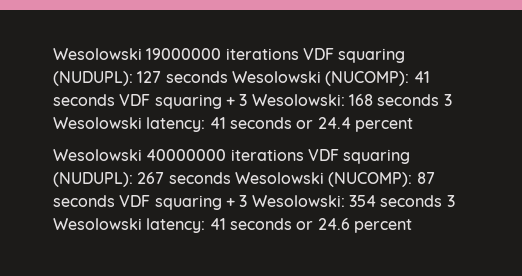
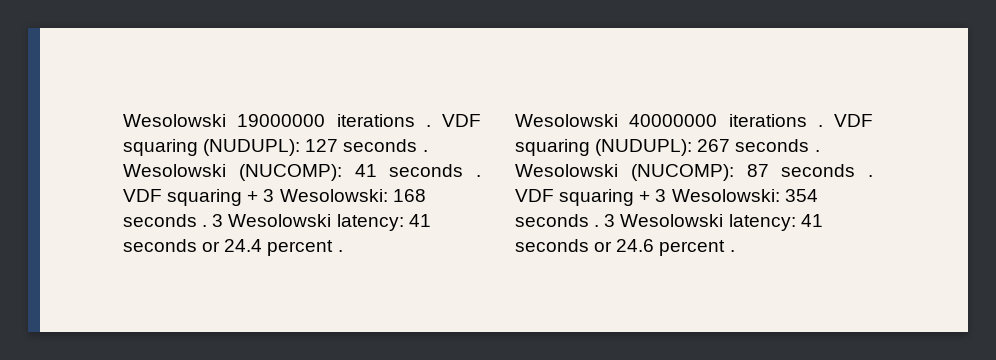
- Wesolowski 19000000 iterations VDF squaring (NUDUPL): 127 seconds Wesolowski (NUCOMP): 41 seconds VDF squaring + 3 Wesolowski: 168 seconds 3 Wesolowski latency: 41 seconds or 24.4 percent
+ Wesolowski 19000000 iterations . VDF squaring (NUDUPL): 127 seconds . Wesolowski (NUCOMP): 41 seconds . VDF squaring + 3 Wesolowski: 168 seconds . 3 Wesolowski latency: 41 seconds or 24.4 percent .
- Wesolowski 40000000 iterations VDF squaring (NUDUPL): 267 seconds Wesolowski (NUCOMP): 87 seconds VDF squaring + 3 Wesolowski: 354 seconds 3 Wesolowski latency: 41 seconds or 24.6 percent
+ Wesolowski 40000000 iterations . VDF squaring (NUDUPL): 267 seconds . Wesolowski (NUCOMP): 87 seconds . VDF squaring + 3 Wesolowski: 354 seconds . 3 Wesolowski latency: 41 seconds or 24.6 percent .

